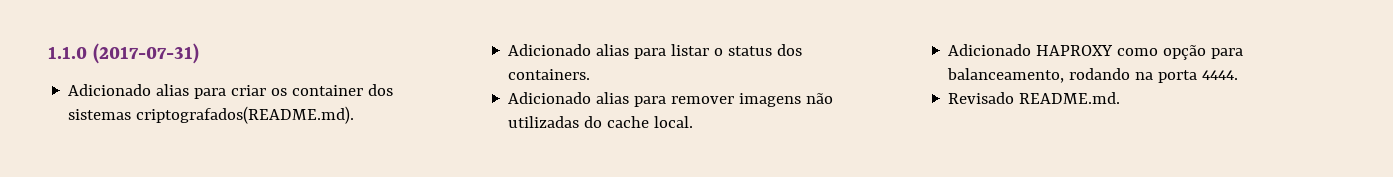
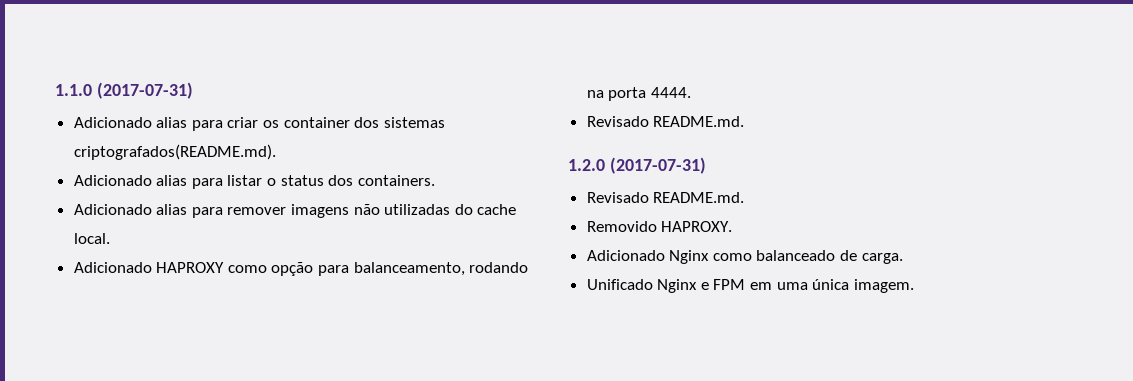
+ 1.2.0 (2017-07-31)
+ Revisado README.md.
+ Removido HAPROXY.
+ Adicionado Nginx como balanceado de carga.
+ Unificado Nginx e FPM em uma única imagem.

